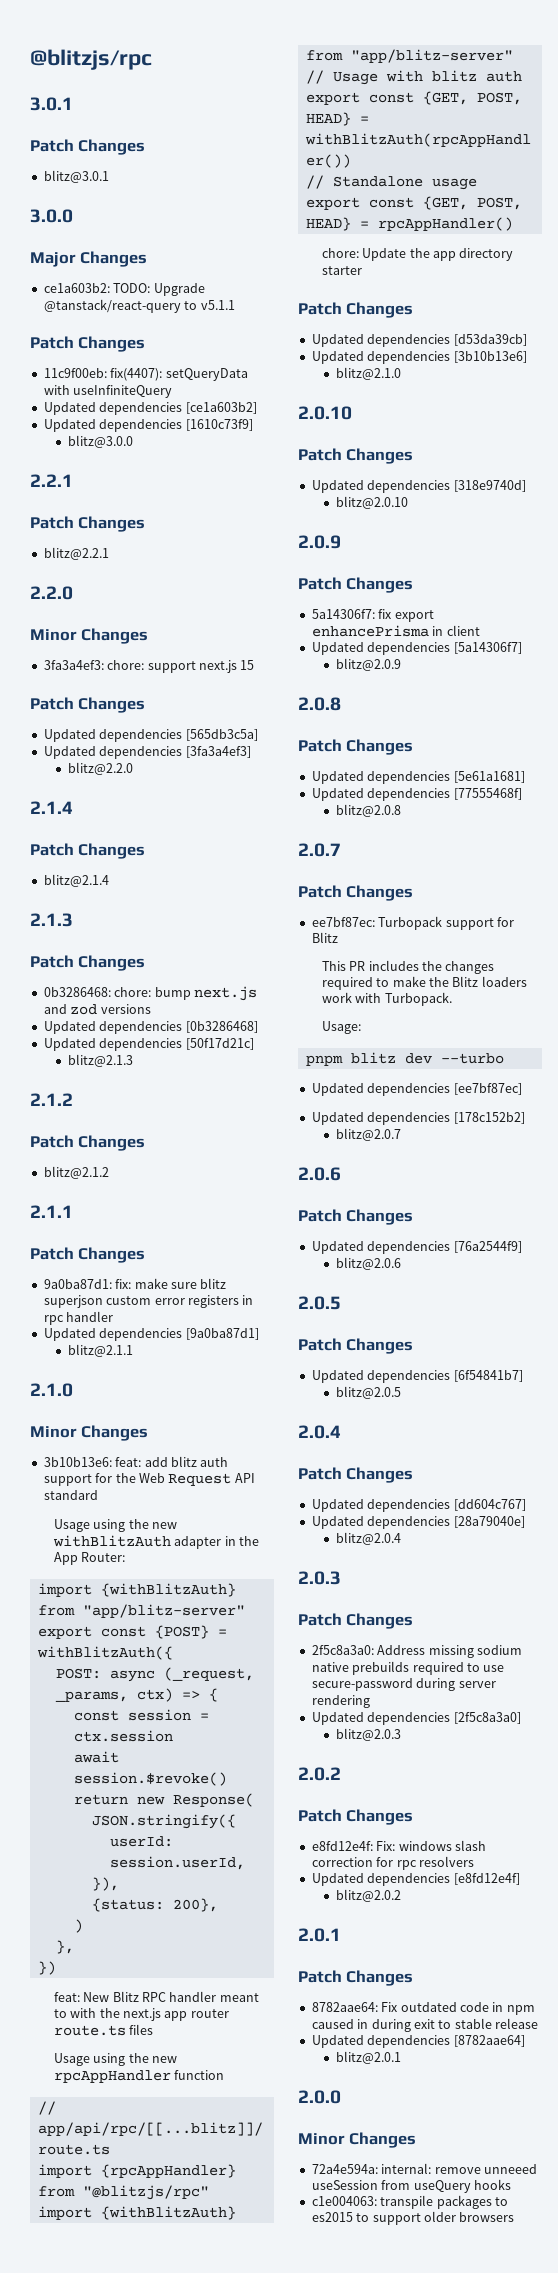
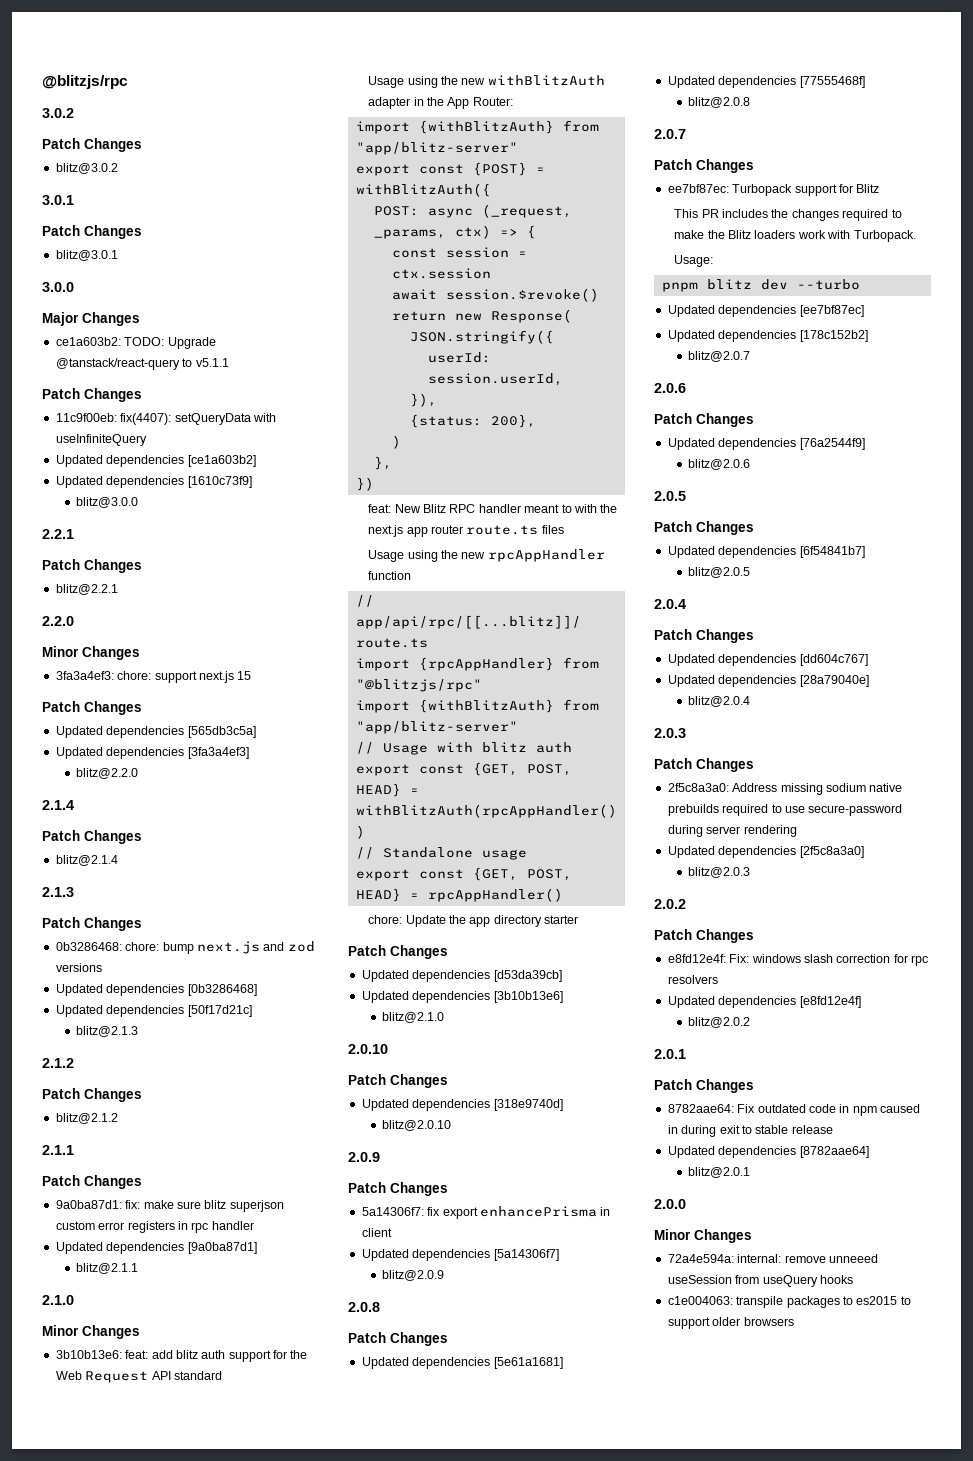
+ 3.0.2
+ Patch Changes
+ blitz@3.0.2

